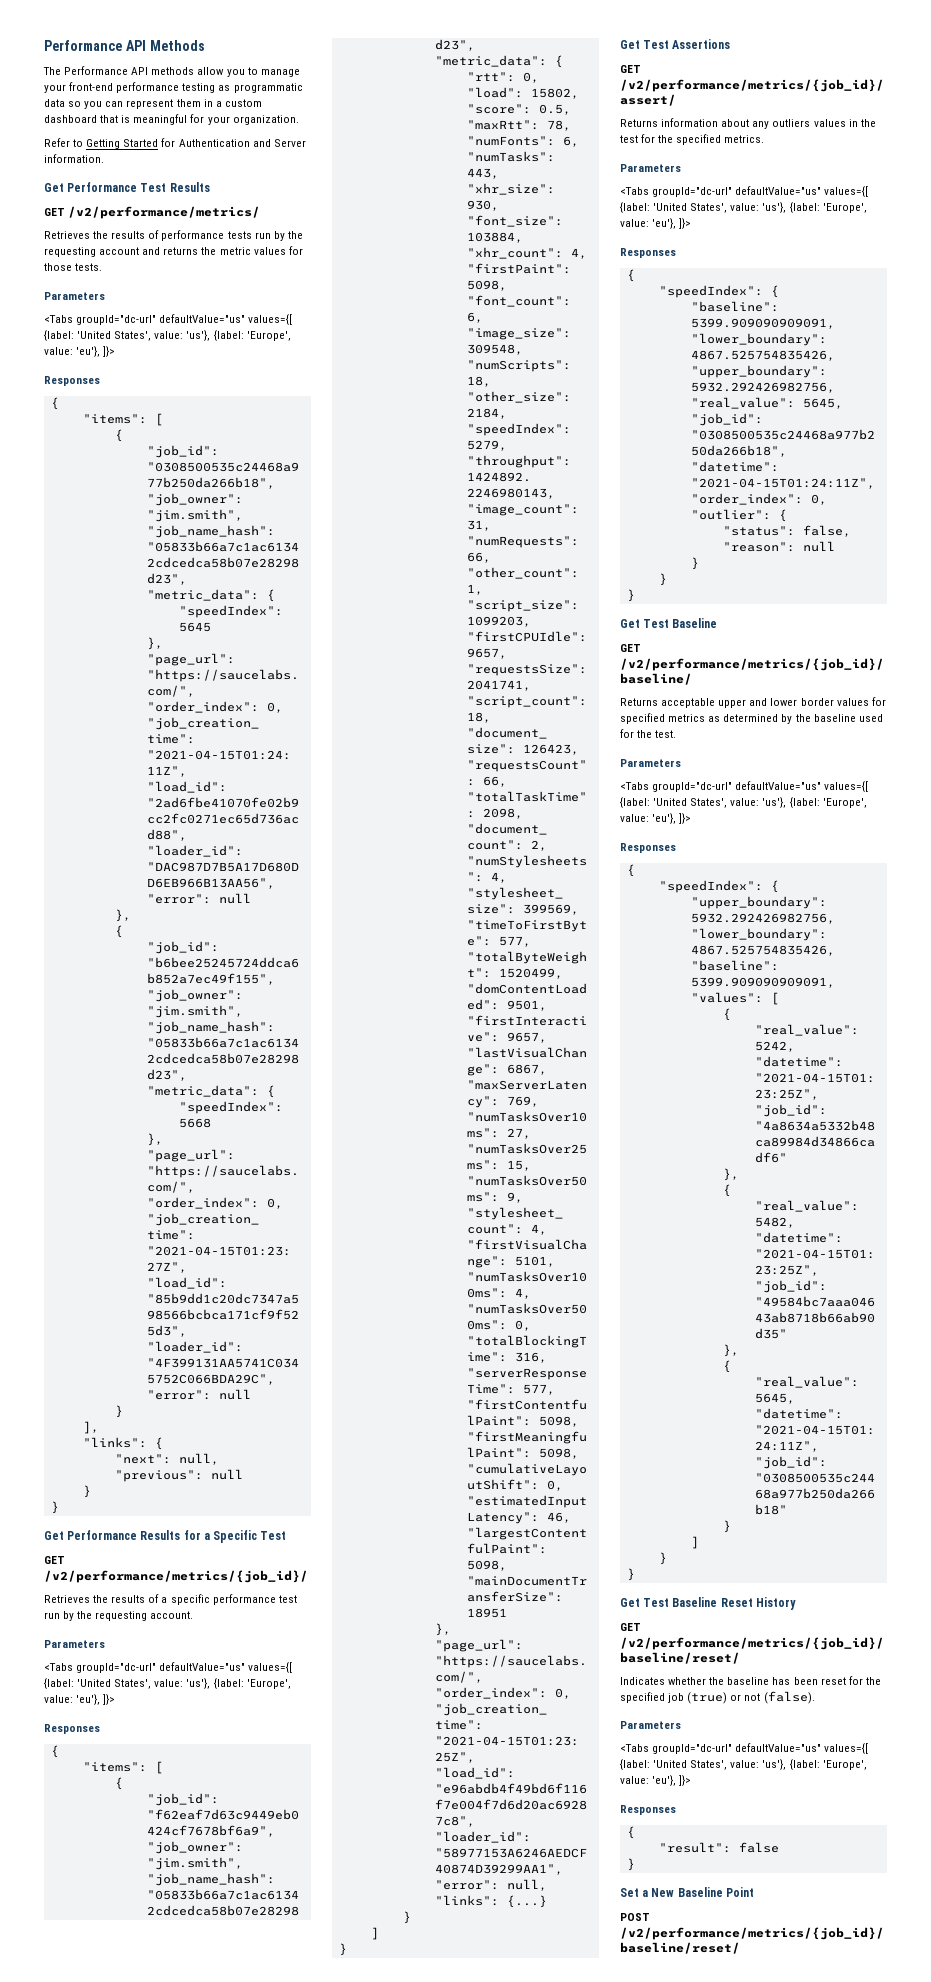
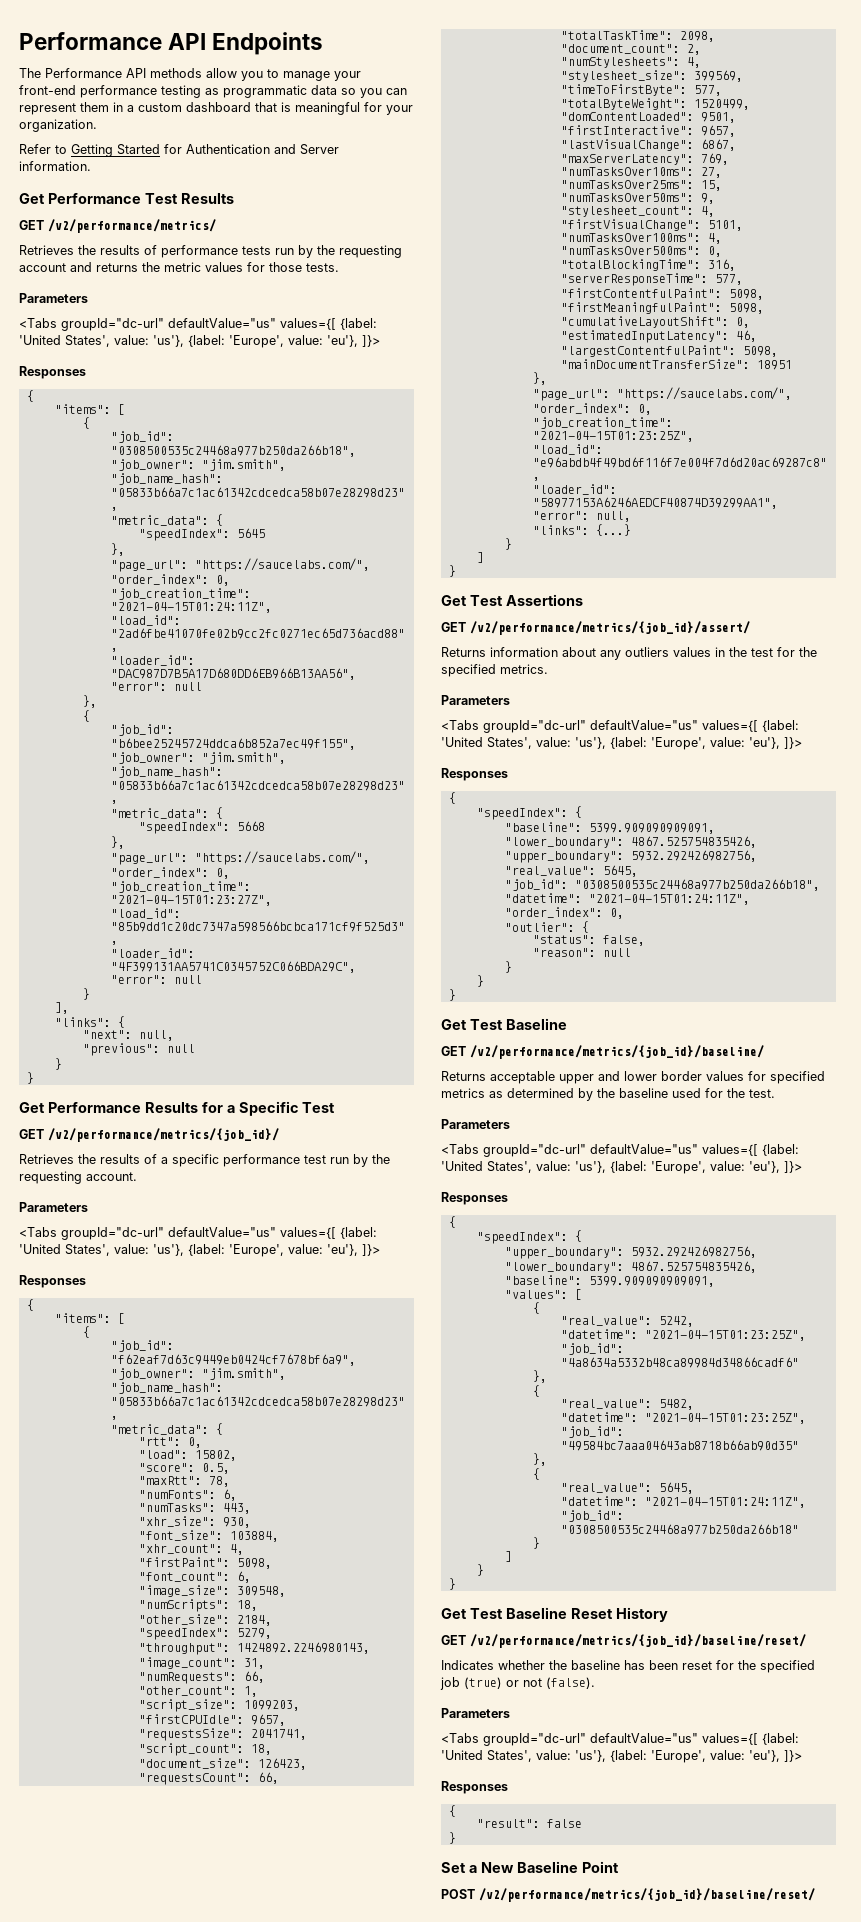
- Performance API Methods
+ Performance API Endpoints

